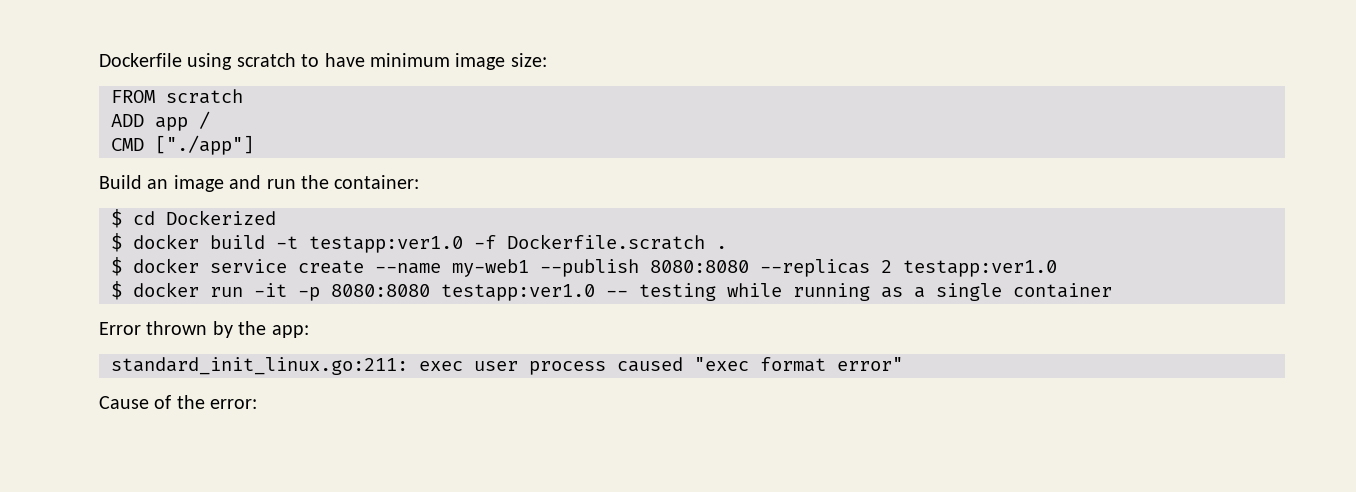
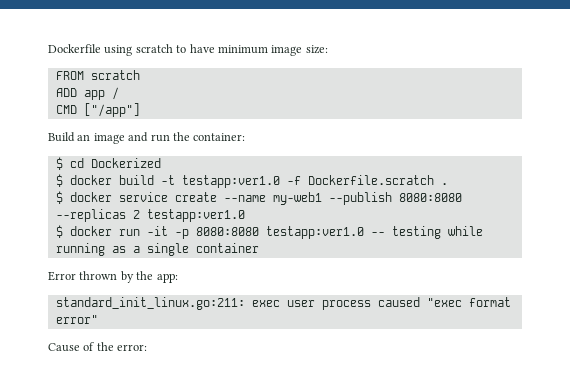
- CMD ["./app"]
+ CMD ["/app"]

